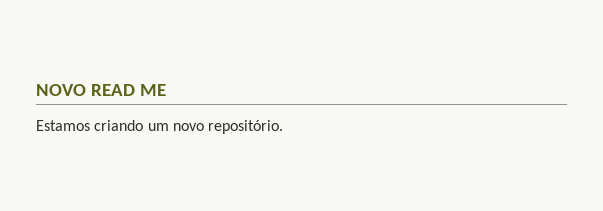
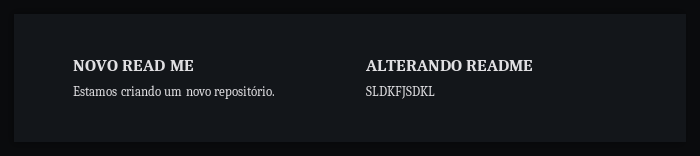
+ ALTERANDO README
+ SLDKFJSDKL

